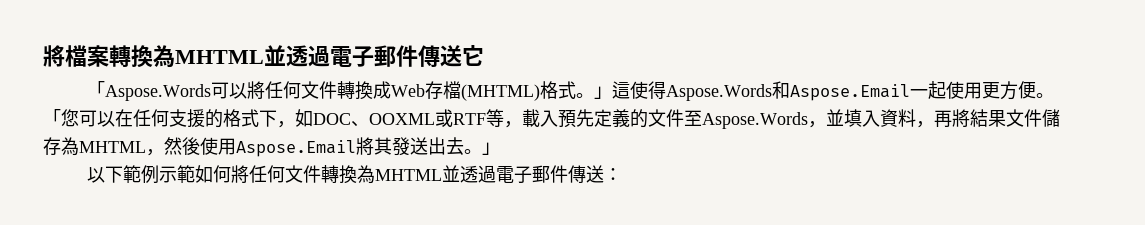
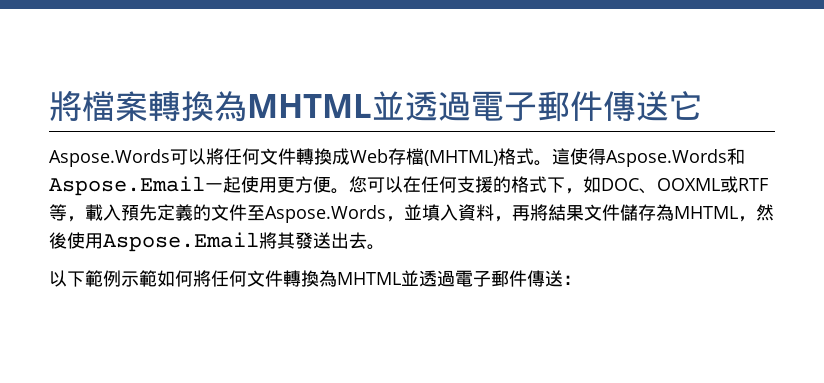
- 「Aspose.Words可以將任何文件轉換成Web存檔(MHTML)格式。」這使得Aspose.Words和Aspose.Email一起使用更方便。
+ Aspose.Words可以將任何文件轉換成Web存檔(MHTML)格式。這使得Aspose.Words和Aspose.Email一起使用更方便。
- 「您可以在任何支援的格式下，如DOC、OOXML或RTF等，載入預先定義的文件至Aspose.Words，並填入資料，再將結果文件儲存為MHTML，然後使用Aspose.Email將其發送出去。」
+ 您可以在任何支援的格式下，如DOC、OOXML或RTF等，載入預先定義的文件至Aspose.Words，並填入資料，再將結果文件儲存為MHTML，然後使用Aspose.Email將其發送出去。

